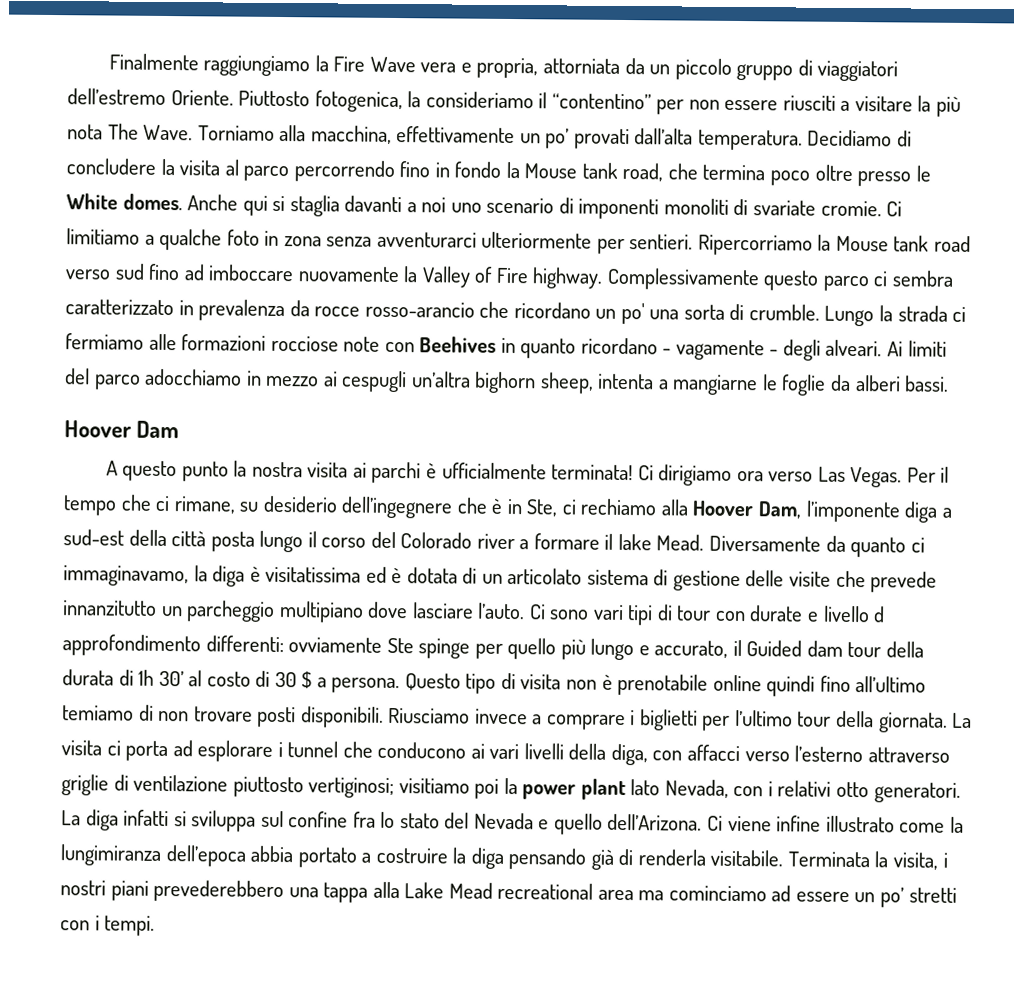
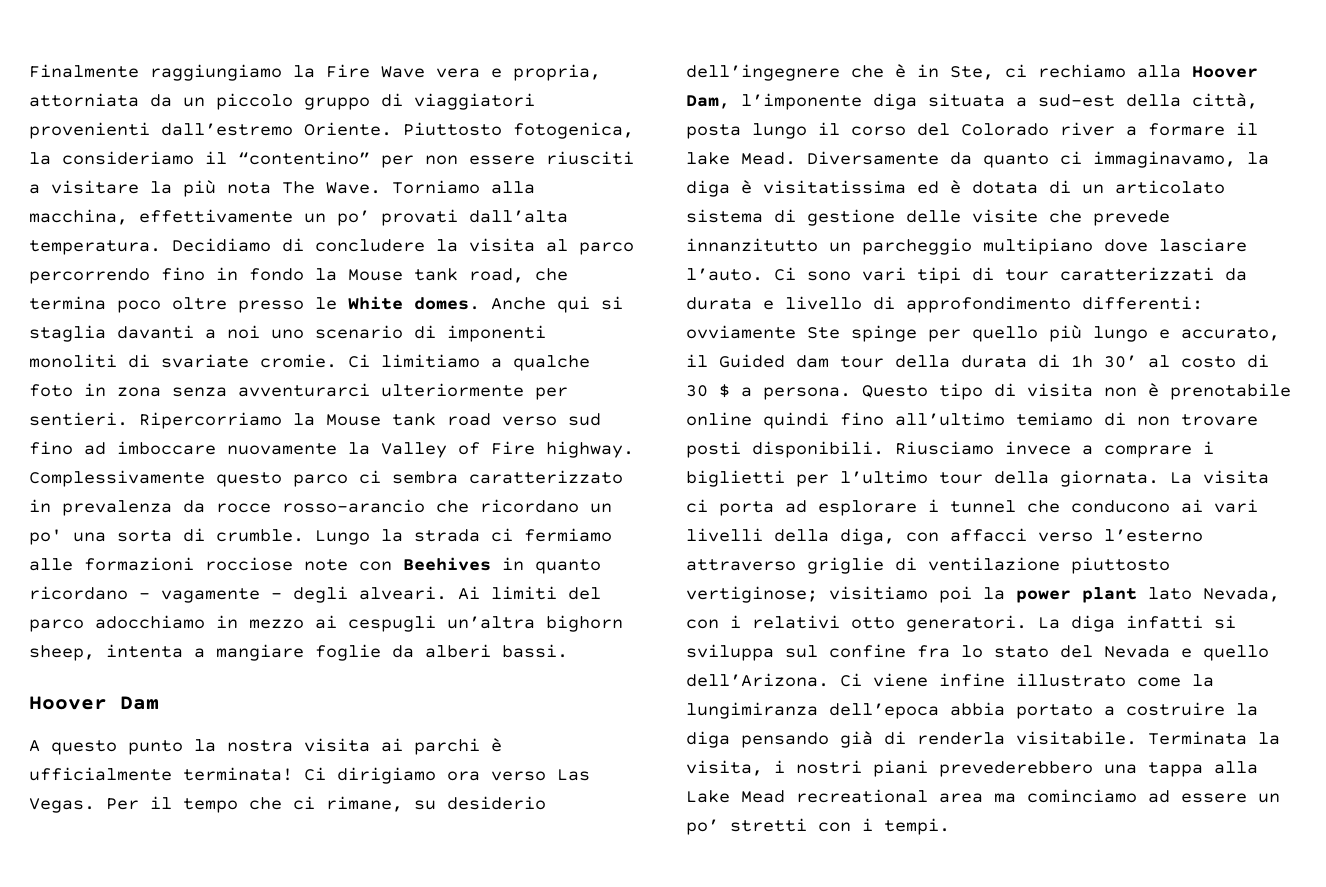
- Finalmente raggiungiamo la Fire Wave vera e propria, attorniata da un piccolo gruppo di viaggiatori dell’estremo Oriente.
+ Finalmente raggiungiamo la Fire Wave vera e propria, attorniata da un piccolo gruppo di viaggiatori provenienti dall’estremo Oriente.
- Ai limiti del parco adocchiamo in mezzo ai cespugli un’altra bighorn sheep, intenta a mangiarne le foglie da alberi bassi.
+ Ai limiti del parco adocchiamo in mezzo ai cespugli un’altra bighorn sheep, intenta a mangiare foglie da alberi bassi.
- Per il tempo che ci rimane, su desiderio dell’ingegnere che è in Ste, ci rechiamo alla Hoover Dam, l’imponente diga a sud-est della città posta lungo il corso del Colorado river a formare il lake Mead.
+ Per il tempo che ci rimane, su desiderio dell’ingegnere che è in Ste, ci rechiamo alla Hoover Dam, l’imponente diga situata a sud-est della città, posta lungo il corso del Colorado river a formare il lake Mead.
- Ci sono vari tipi di tour con durate e livello d approfondimento differenti: ovviamente Ste spinge per quello più lungo e accurato, il Guided dam tour della durata di 1h 30’ al costo di 30 $ a persona.
+ Ci sono vari tipi di tour caratterizzati da durata e livello di approfondimento differenti: ovviamente Ste spinge per quello più lungo e accurato, il Guided dam tour della durata di 1h 30’ al costo di 30 $ a persona.
- La visita ci porta ad esplorare i tunnel che conducono ai vari livelli della diga, con affacci verso l’esterno attraverso griglie di ventilazione piuttosto vertiginosi; visitiamo poi la power plant lato Nevada, con i relativi otto generatori.
+ La visita ci porta ad esplorare i tunnel che conducono ai vari livelli della diga, con affacci verso l’esterno attraverso griglie di ventilazione piuttosto vertiginose; visitiamo poi la power plant lato Nevada, con i relativi otto generatori.

